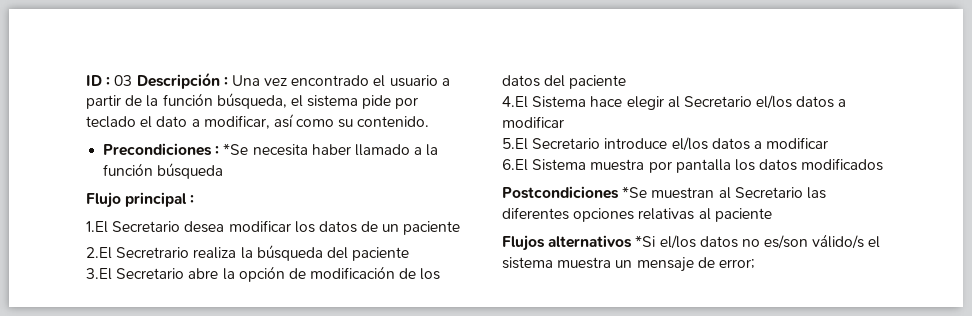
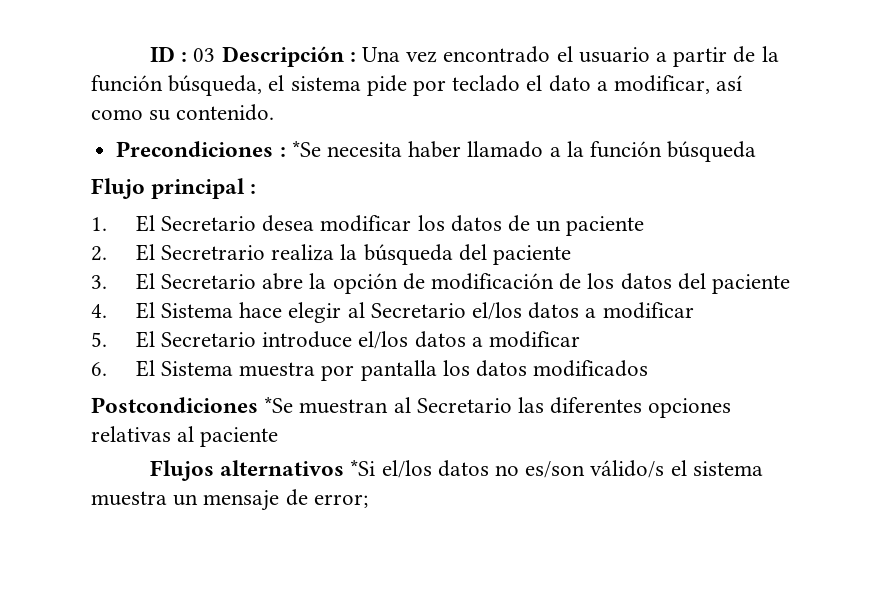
- 1.El Secretario desea modificar los datos de un paciente
+ 1. El Secretario desea modificar los datos de un paciente
- 2.El Secretrario realiza la búsqueda del paciente
+ 2. El Secretrario realiza la búsqueda del paciente
- 3.El Secretario abre la opción de modificación de los datos del paciente
+ 3. El Secretario abre la opción de modificación de los datos del paciente
- 4.El Sistema hace elegir al Secretario el/los datos a modificar
+ 4. El Sistema hace elegir al Secretario el/los datos a modificar
- 5.El Secretario introduce el/los datos a modificar
+ 5. El Secretario introduce el/los datos a modificar
- 6.El Sistema muestra por pantalla los datos modificados
+ 6. El Sistema muestra por pantalla los datos modificados

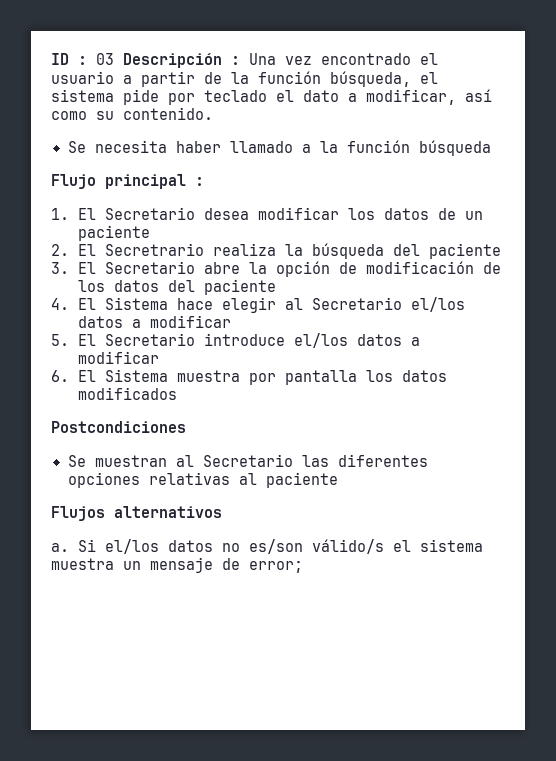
- Precondiciones : *Se necesita haber llamado a la función búsqueda
+ Se necesita haber llamado a la función búsqueda
- Postcondiciones *Se muestran al Secretario las diferentes opciones relativas al paciente
+ Postcondiciones
+ Se muestran al Secretario las diferentes opciones relativas al paciente
- Flujos alternativos *Si el/los datos no es/son válido/s el sistema muestra un mensaje de error;
+ Flujos alternativos
+ a. Si el/los datos no es/son válido/s el sistema muestra un mensaje de error;

